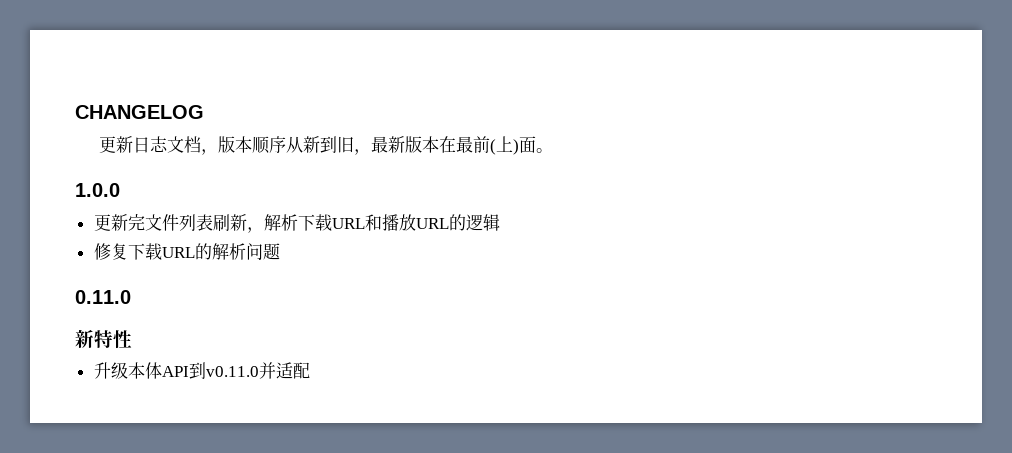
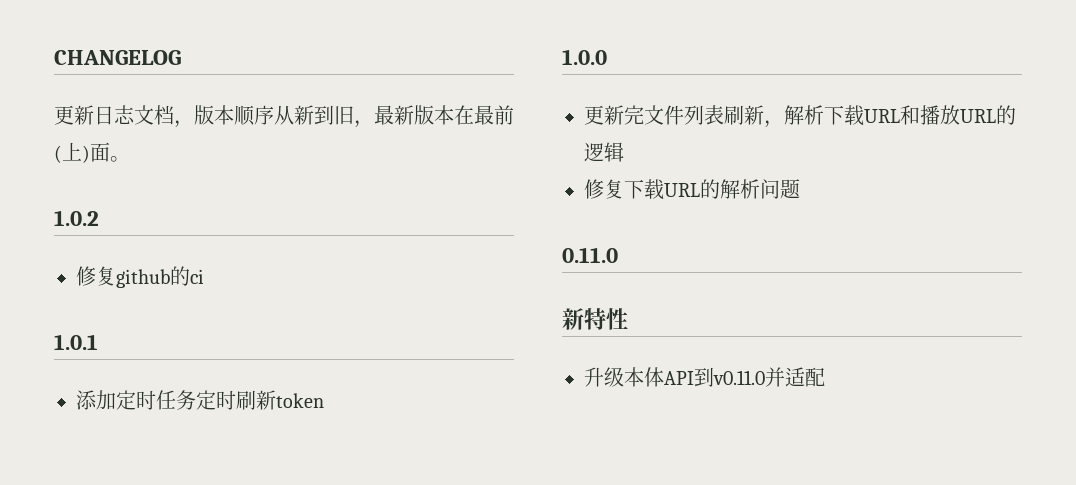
+ 1.0.2
+ 修复github的ci
+ 1.0.1
+ 添加定时任务定时刷新token

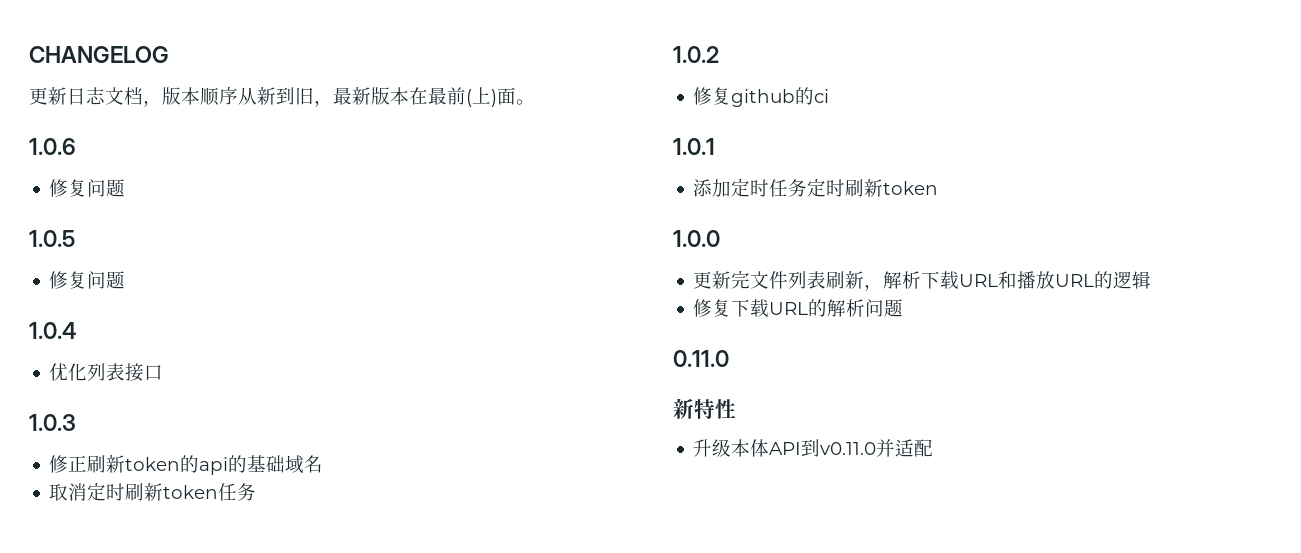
+ 1.0.6
+ 修复问题
+ 1.0.5
+ 修复问题
+ 1.0.4
+ 优化列表接口
+ 1.0.3
+ 修正刷新token的api的基础域名
+ 取消定时刷新token任务

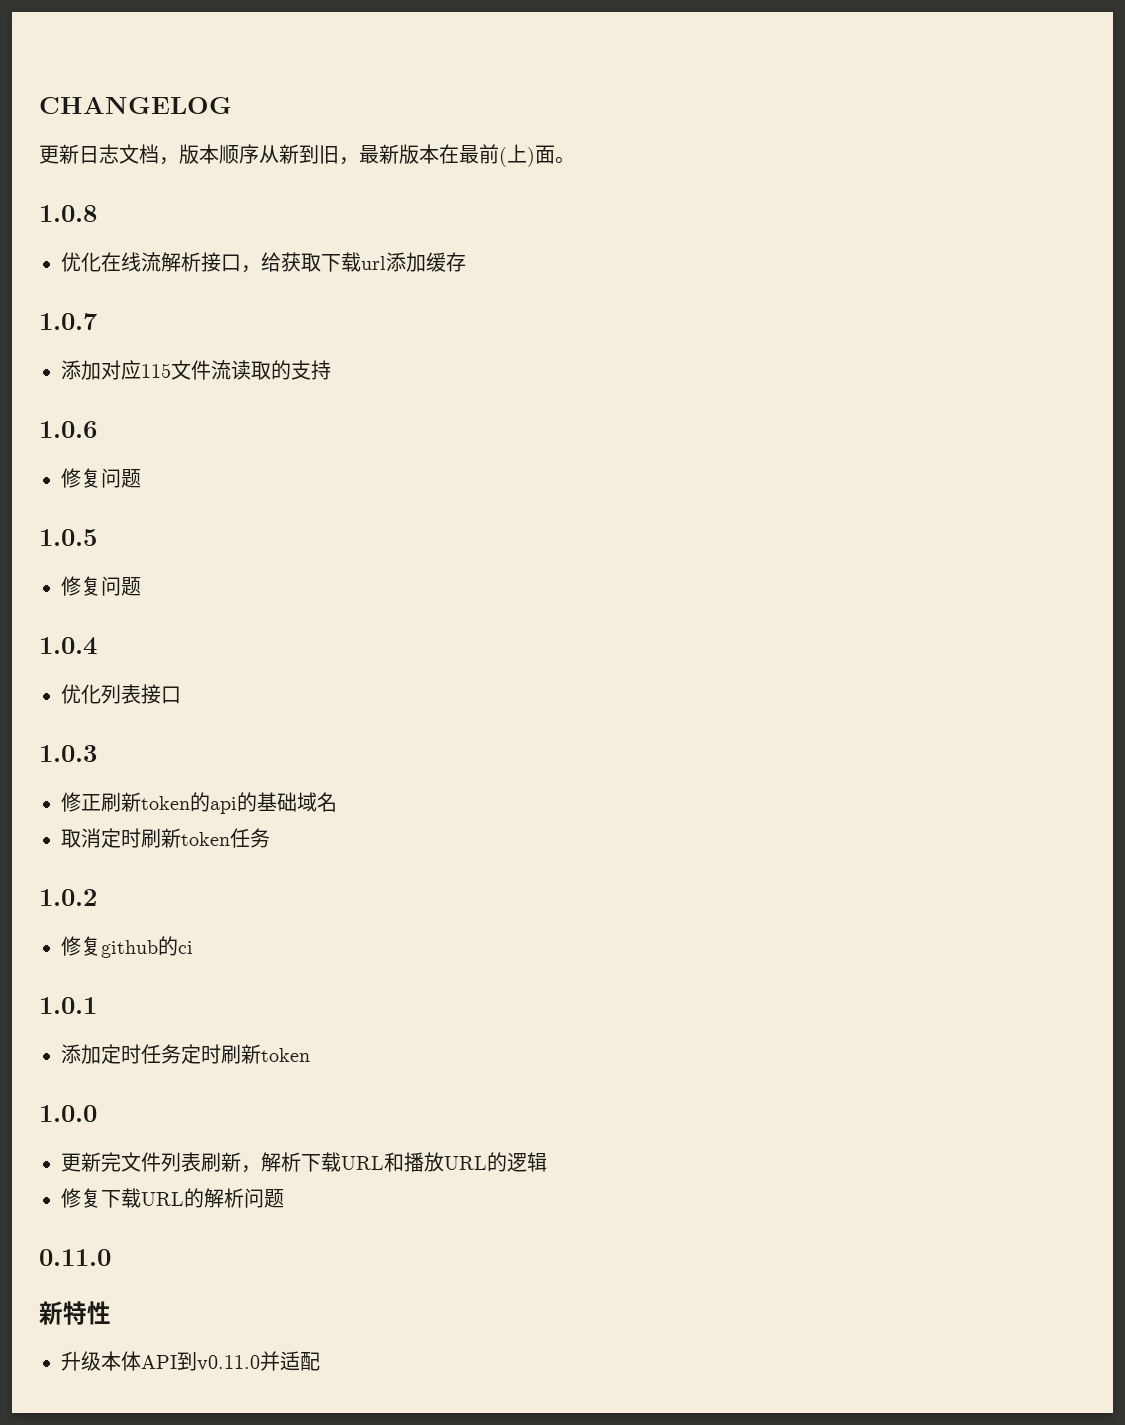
+ 1.0.8
+ 优化在线流解析接口，给获取下载url添加缓存
+ 1.0.7
+ 添加对应115文件流读取的支持

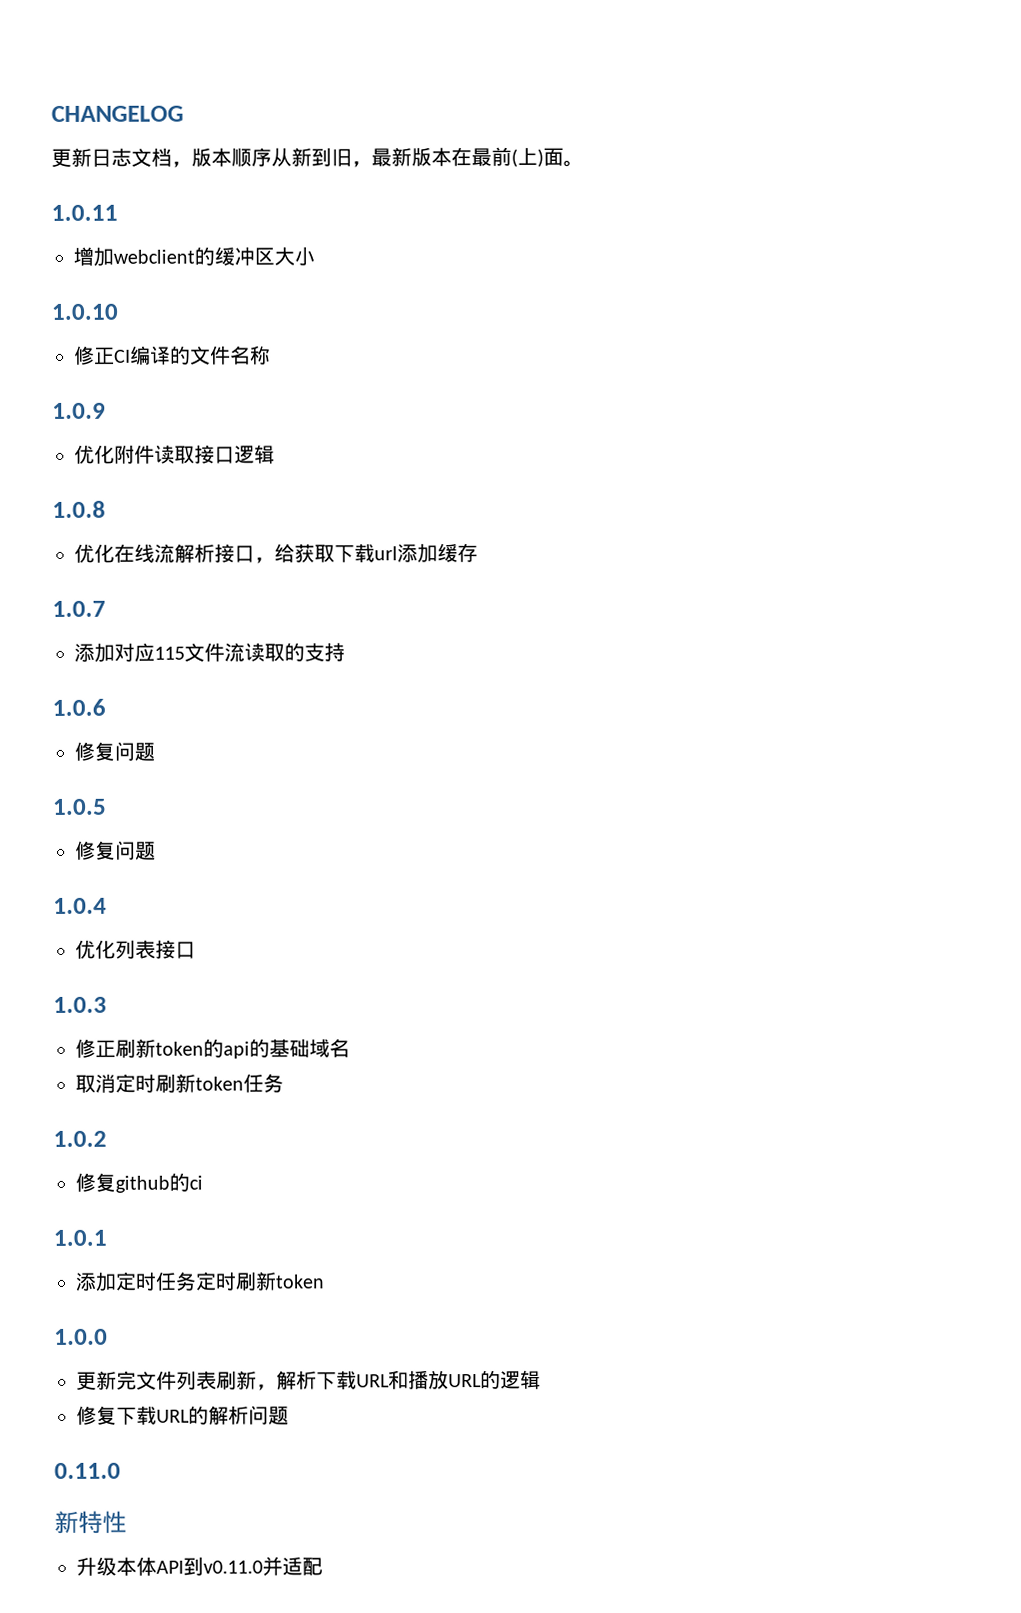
+ 1.0.11
+ 增加webclient的缓冲区大小
+ 1.0.10
+ 修正CI编译的文件名称
+ 1.0.9
+ 优化附件读取接口逻辑

